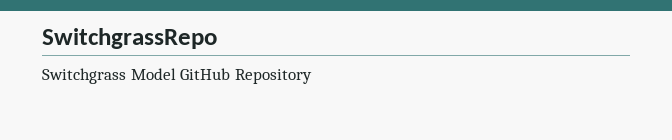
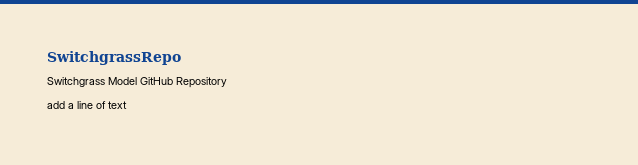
+ add a line of text

